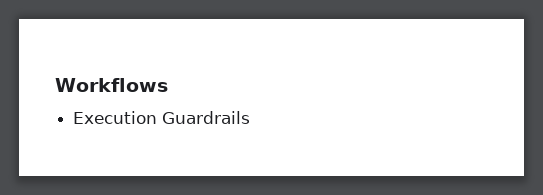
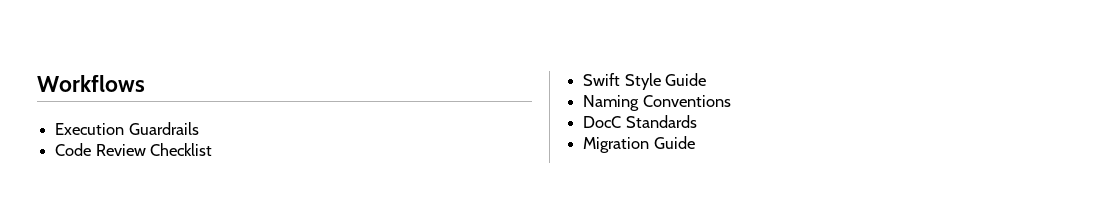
+ Code Review Checklist
+ Swift Style Guide
+ Naming Conventions
+ DocC Standards
+ Migration Guide

